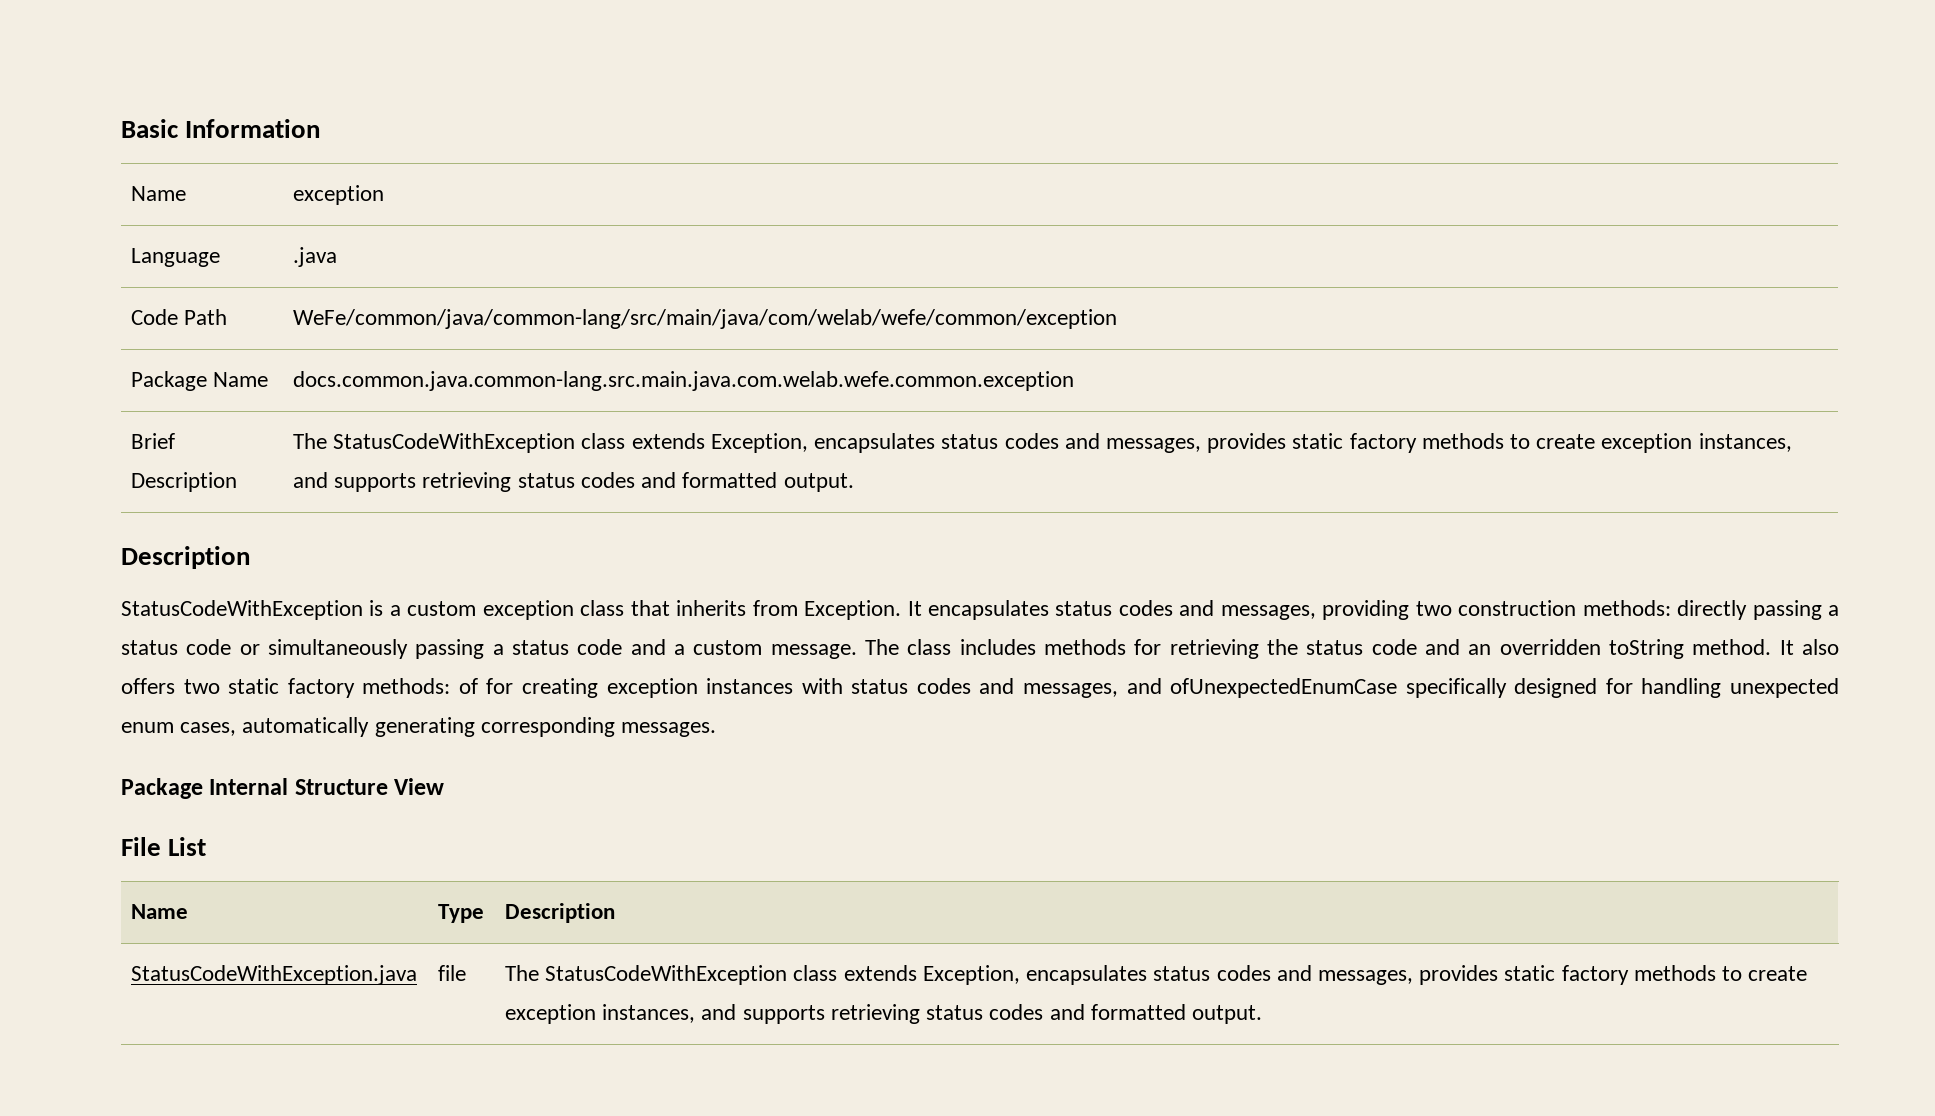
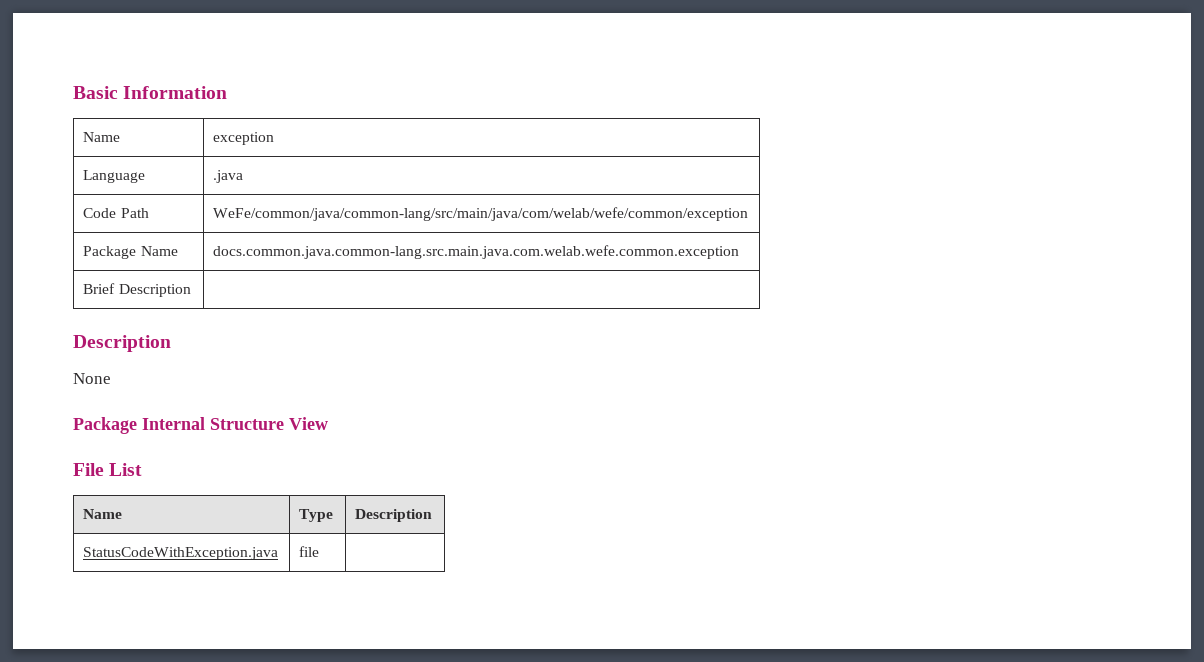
- Brief Description | The StatusCodeWithException class extends Exception, encapsulates status codes and messages, provides static factory methods to create exception instances, and supports retrieving status codes and formatted output.
+ Brief Description |
  Description
- StatusCodeWithException is a custom exception class that inherits from Exception. It encapsulates status codes and messages, providing two construction methods: directly passing a status code or simultaneously passing a status code and a custom message. The class includes methods for retrieving the status code and an overridden toString method. It also offers two static factory methods: of for creating exception instances with status codes and messages, and ofUnexpectedEnumCase specifically designed for handling unexpected enum cases, automatically generating corresponding messages.
+ None
- StatusCodeWithException.java | file | The StatusCodeWithException class extends Exception, encapsulates status codes and messages, provides static factory methods to create exception instances, and supports retrieving status codes and formatted output.
+ StatusCodeWithException.java | file |

